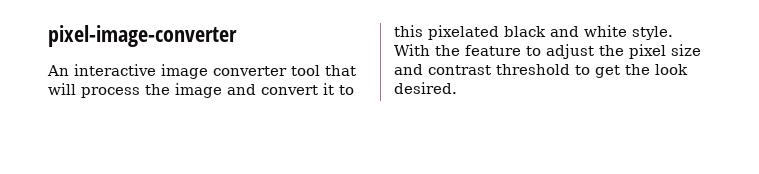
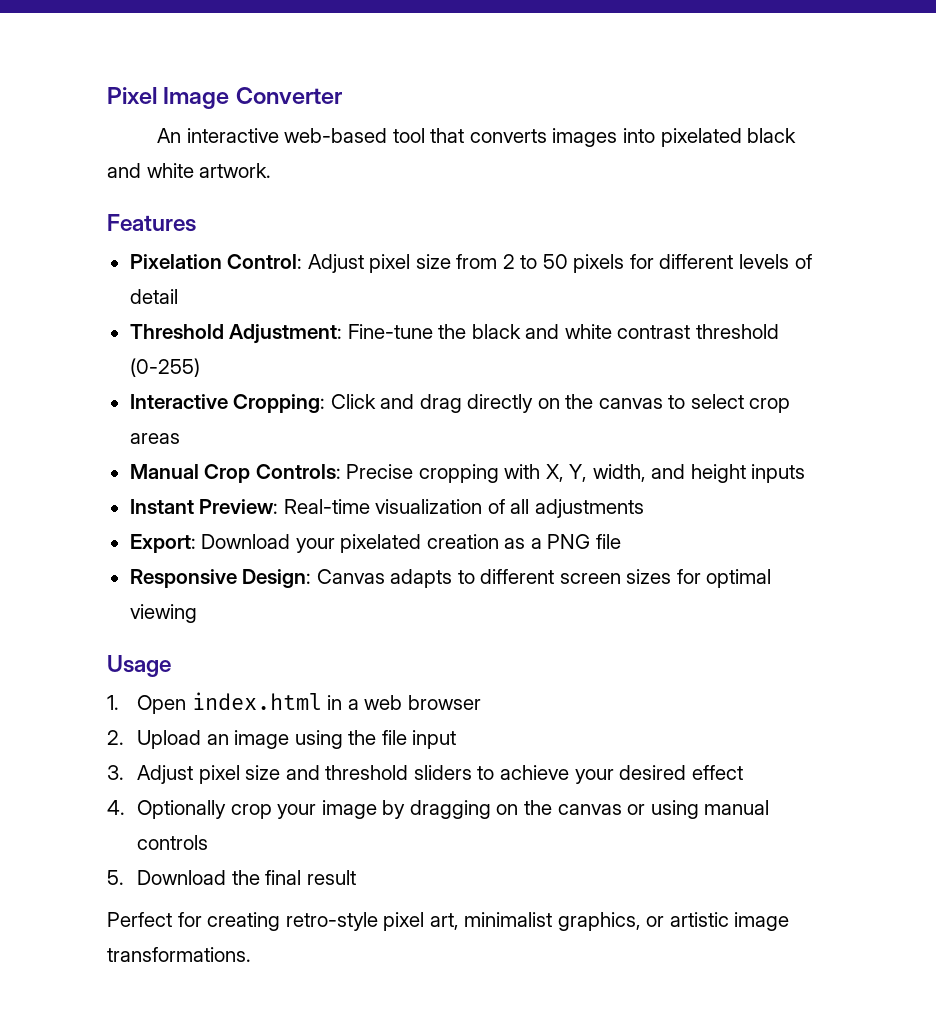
- pixel-image-converter
+ Pixel Image Converter
- An interactive image converter tool that will process the image and convert it to this pixelated black and white style. With the feature to adjust the pixel size and contrast threshold to get the look desired.
+ An interactive web-based tool that converts images into pixelated black and white artwork.
+ Features
+ Pixelation Control: Adjust pixel size from 2 to 50 pixels for different levels of detail
+ Threshold Adjustment: Fine-tune the black and white contrast threshold (0-255)
+ Interactive Cropping: Click and drag directly on the canvas to select crop areas
+ Manual Crop Controls: Precise cropping with X, Y, width, and height inputs
+ Instant Preview: Real-time visualization of all adjustments
+ Export: Download your pixelated creation as a PNG file
+ Responsive Design: Canvas adapts to different screen sizes for optimal viewing
+ Usage
+ 1. Open index.html in a web browser
+ 2. Upload an image using the file input
+ 3. Adjust pixel size and threshold sliders to achieve your desired effect
+ 4. Optionally crop your image by dragging on the canvas or using manual controls
+ 5. Download the final result
+ Perfect for creating retro-style pixel art, minimalist graphics, or artistic image transformations.

